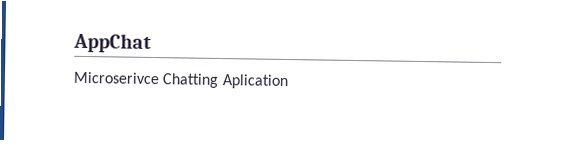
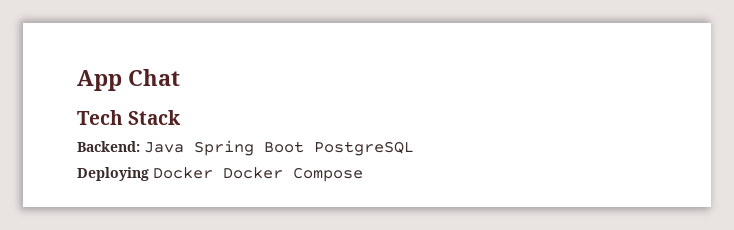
- AppChat
- Microserivce Chatting Aplication
+ App Chat
+ Tech Stack
+ Backend: Java Spring Boot PostgreSQL
+ Deploying Docker Docker Compose

